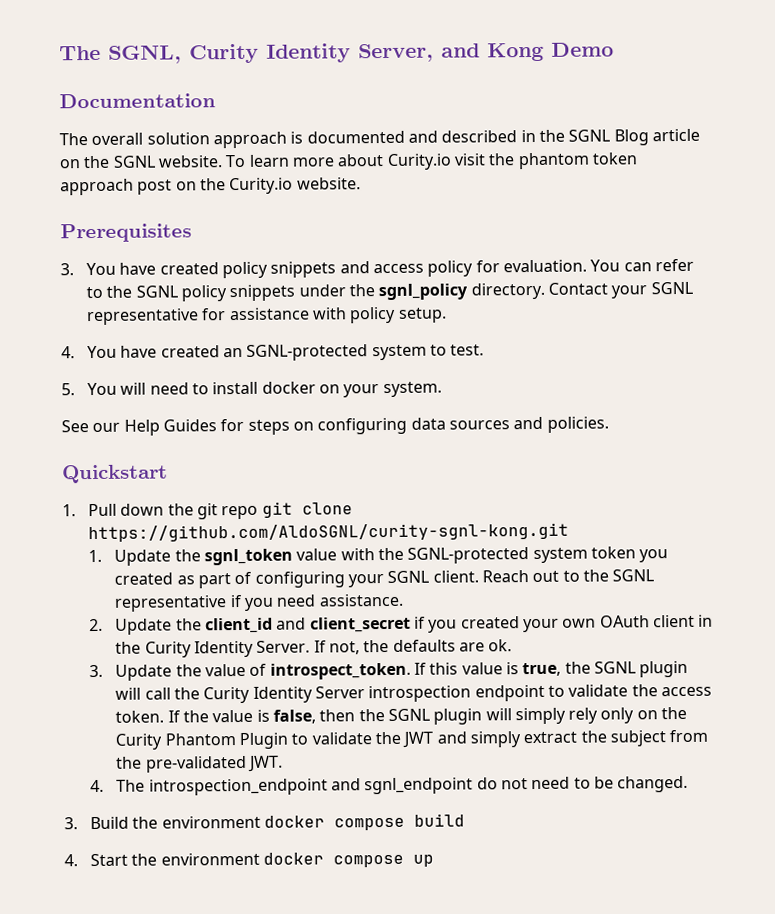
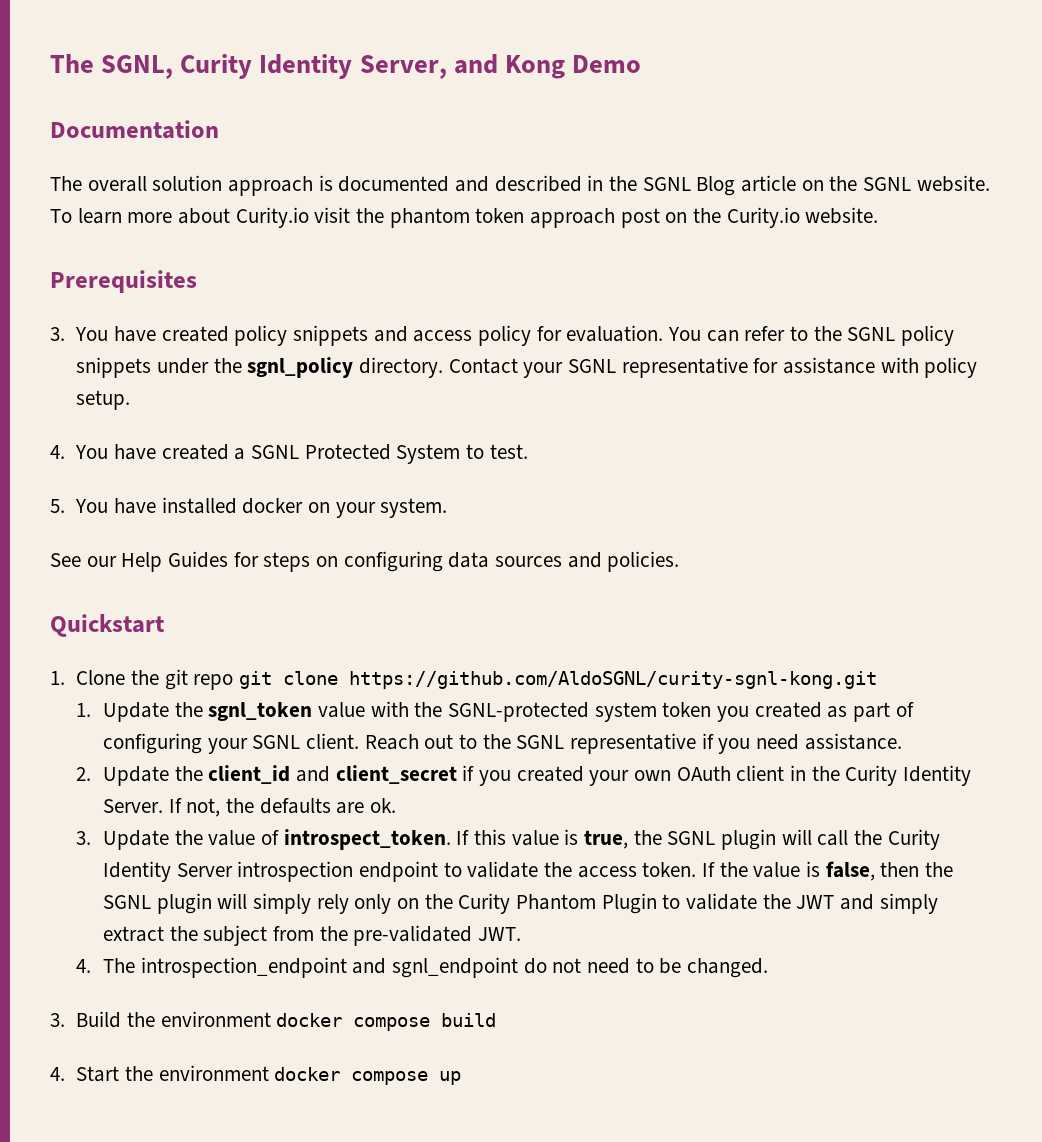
- 4. You have created an SGNL-protected system to test.
+ 4. You have created a SGNL Protected System to test.
- 5. You will need to install docker on your system.
+ 5. You have installed docker on your system.
- 1. Pull down the git repo git clone https://github.com/AldoSGNL/curity-sgnl-kong.git
+ 1. Clone the git repo git clone https://github.com/AldoSGNL/curity-sgnl-kong.git

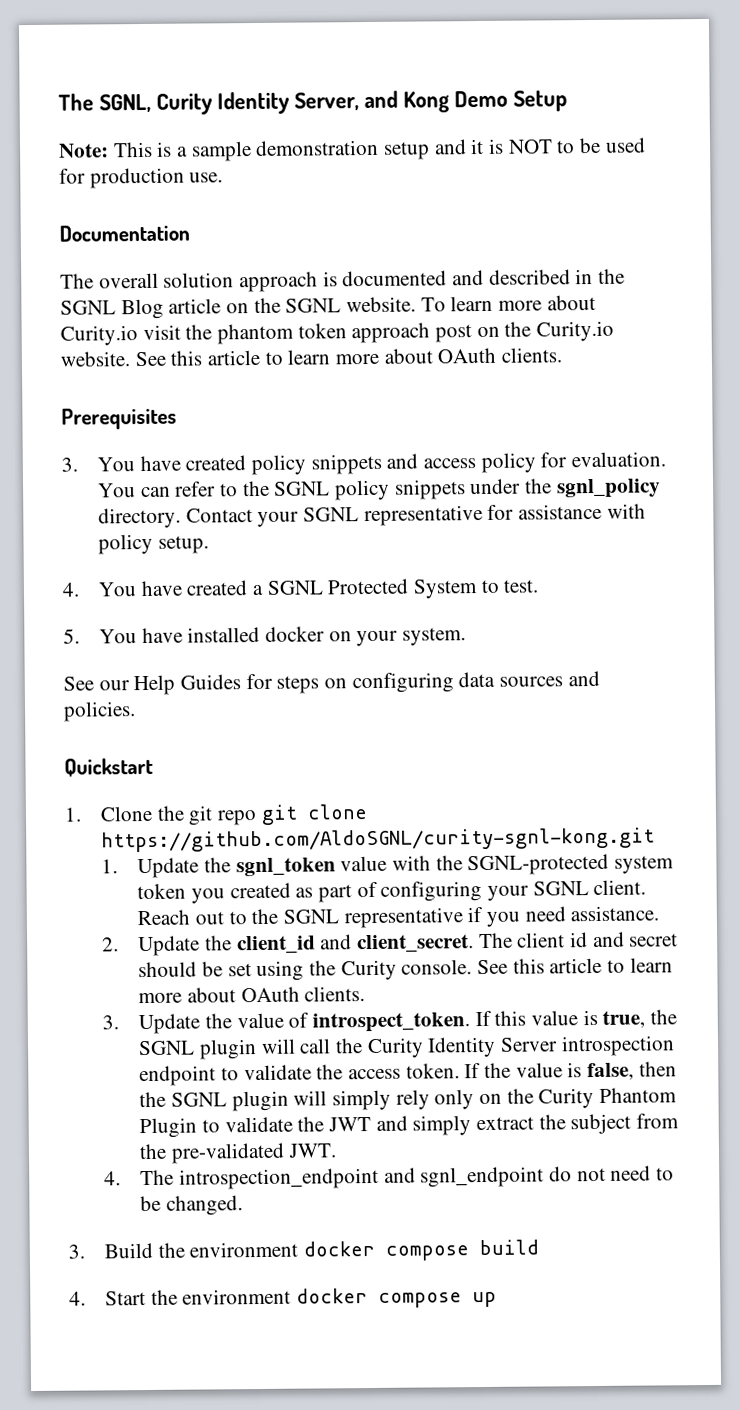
- The SGNL, Curity Identity Server, and Kong Demo
+ The SGNL, Curity Identity Server, and Kong Demo Setup
+ Note: This is a sample demonstration setup and it is NOT to be used for production use.
- To learn more about Curity.io visit the phantom token approach post on the Curity.io website.
+ To learn more about Curity.io visit the phantom token approach post on the Curity.io website. See this article to learn more about OAuth clients.
- 2. Update the client_id and client_secret if you created your own OAuth client in the Curity Identity Server. If not, the defaults are ok.
+ 2. Update the client_id and client_secret. The client id and secret should be set using the Curity console. See this article to learn more about OAuth clients.

